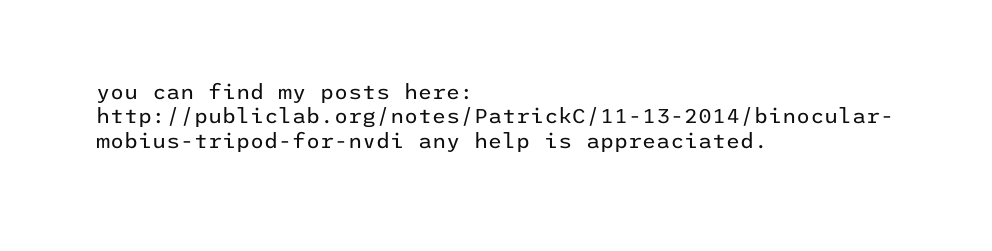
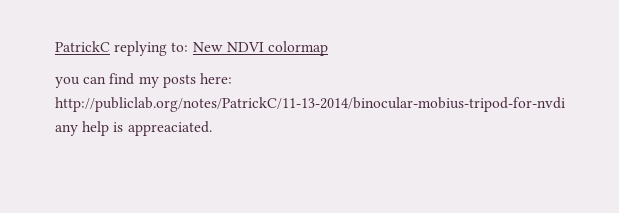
+ PatrickC replying to: New NDVI colormap

